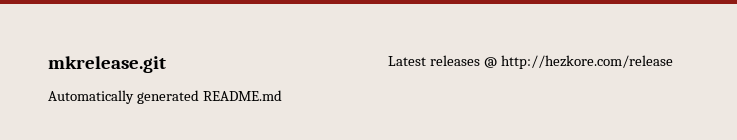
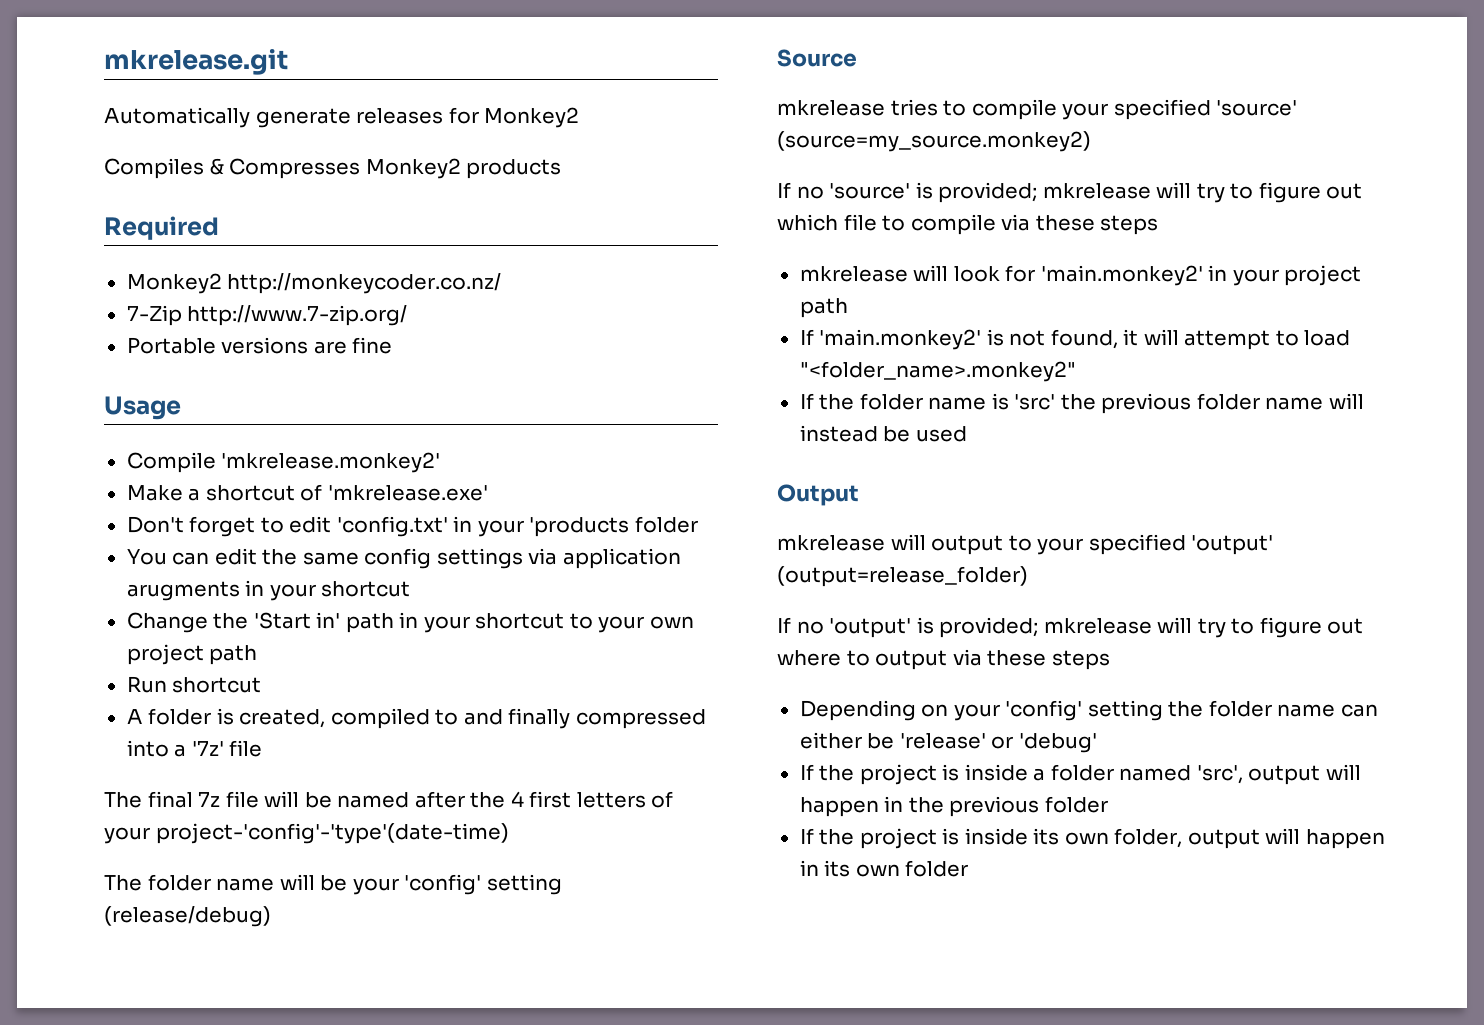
- Automatically generated README.md
- Latest releases @ http://hezkore.com/release
+ Automatically generate releases for Monkey2
+ Compiles & Compresses Monkey2 products
+ Required
+ Monkey2 http://monkeycoder.co.nz/
+ 7-Zip http://www.7-zip.org/
+ Portable versions are fine
+ Usage
+ Compile 'mkrelease.monkey2'
+ Make a shortcut of 'mkrelease.exe'
+ Don't forget to edit 'config.txt' in your 'products folder
+ You can edit the same config settings via application arugments in your shortcut
+ Change the 'Start in' path in your shortcut to your own project path
+ Run shortcut
+ A folder is created, compiled to and finally compressed into a '7z' file
+ The final 7z file will be named after the 4 first letters of your project-'config'-'type'(date-time)
+ The folder name will be your 'config' setting (release/debug)
+ Source
+ mkrelease tries to compile your specified 'source' (source=my_source.monkey2)
+ If no 'source' is provided; mkrelease will try to figure out which file to compile via these steps
+ mkrelease will look for 'main.monkey2' in your project path
+ If 'main.monkey2' is not found, it will attempt to load "<folder_name>.monkey2"
+ If the folder name is 'src' the previous folder name will instead be used
+ Output
+ mkrelease will output to your specified 'output' (output=release_folder)
+ If no 'output' is provided; mkrelease will try to figure out where to output via these steps
+ Depending on your 'config' setting the folder name can either be 'release' or 'debug'
+ If the project is inside a folder named 'src', output will happen in the previous folder
+ If the project is inside its own folder, output will happen in its own folder

